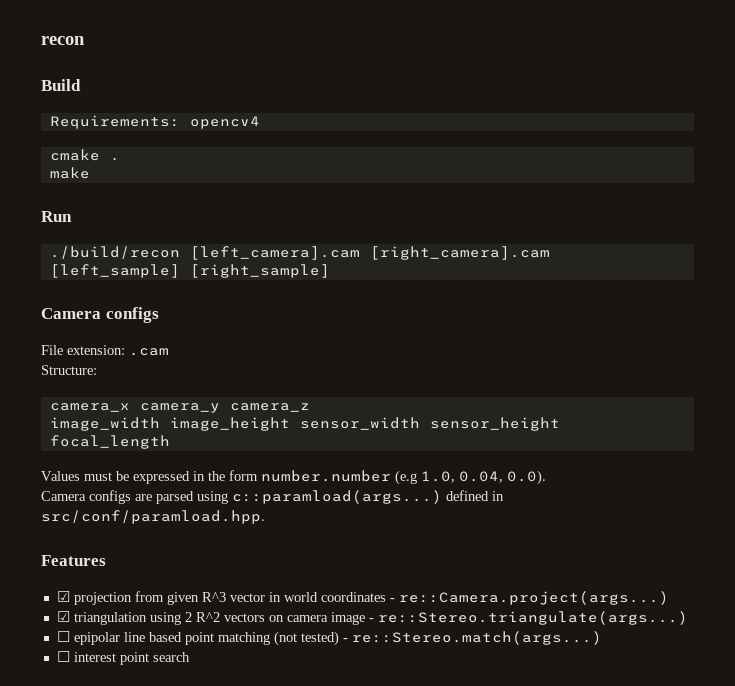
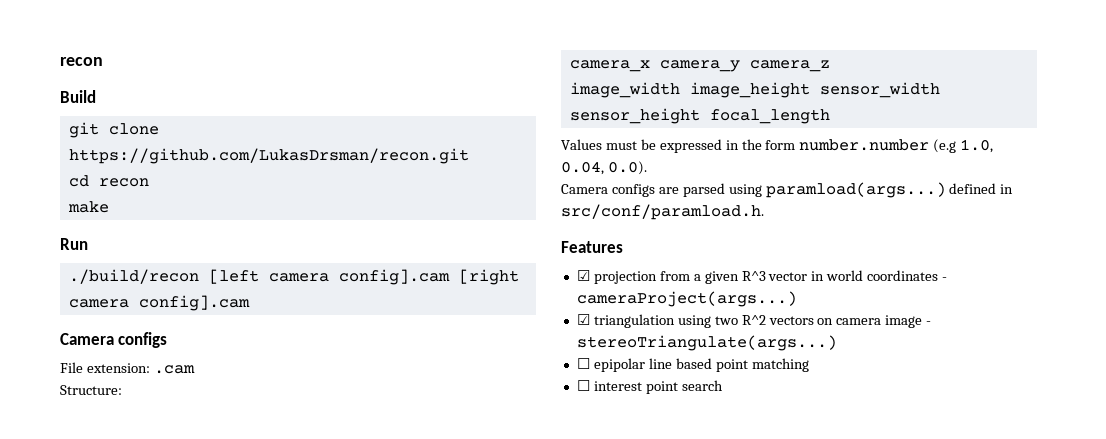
- Requirements: opencv4
- cmake .
+ git clone https://github.com/LukasDrsman/recon.git
+ cd recon
  make
  Run
- ./build/recon [left_camera].cam [right_camera].cam [left_sample] [right_sample]
+ ./build/recon [left camera config].cam [right camera config].cam
- Camera configs are parsed using c::paramload(args...) defined in src/conf/paramload.hpp.
+ Camera configs are parsed using paramload(args...) defined in src/conf/paramload.h.
- ☑ projection from given R^3 vector in world coordinates - re::Camera.project(args...)
+ ☑ projection from a given R^3 vector in world coordinates - cameraProject(args...)
- ☑ triangulation using 2 R^2 vectors on camera image - re::Stereo.triangulate(args...)
+ ☑ triangulation using two R^2 vectors on camera image - stereoTriangulate(args...)
- ☐ epipolar line based point matching (not tested) - re::Stereo.match(args...)
+ ☐ epipolar line based point matching

